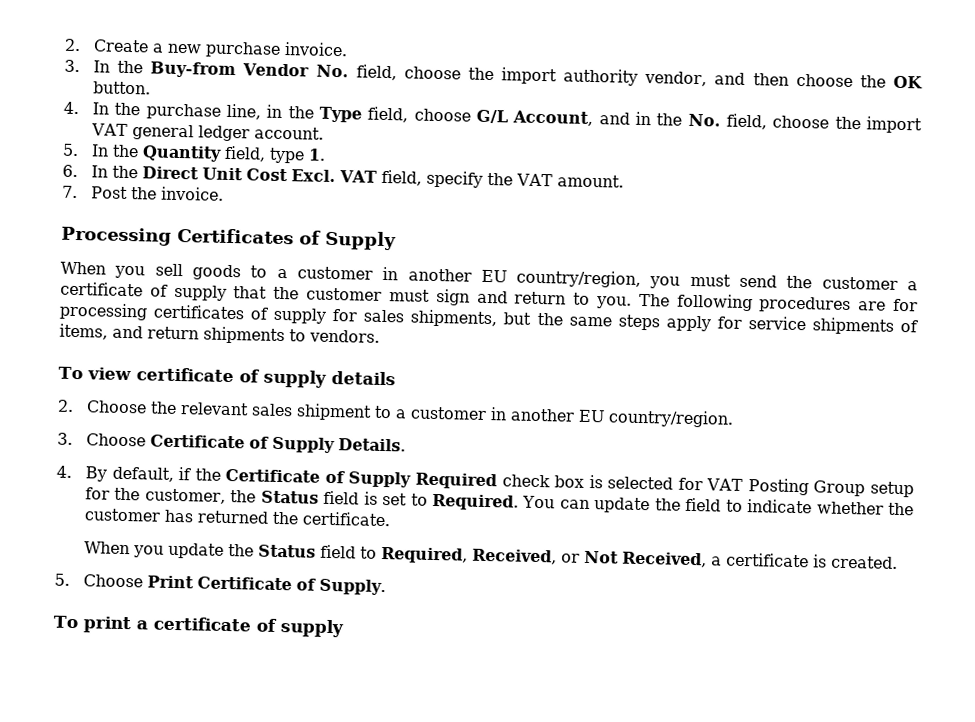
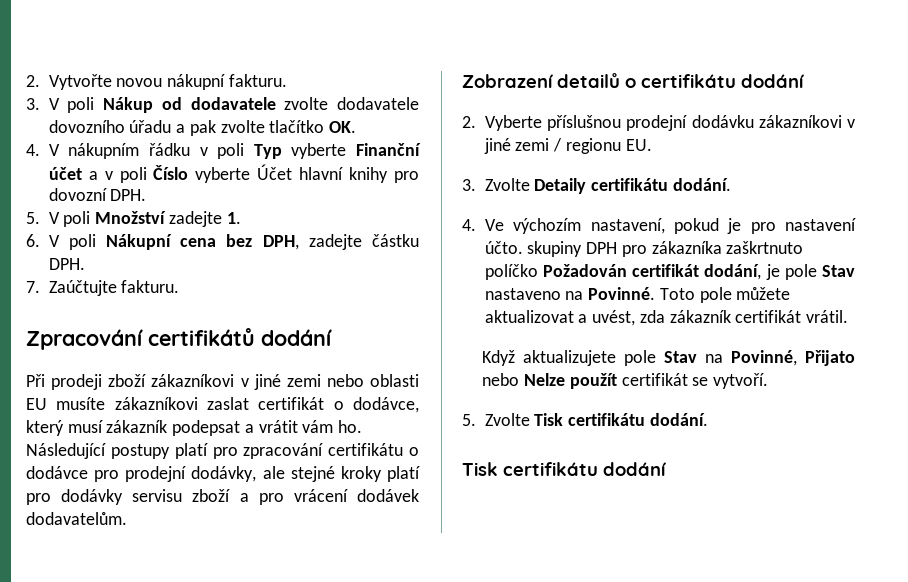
- 2. Create a new purchase invoice.
- 3. In the Buy-from Vendor No. field, choose the import authority vendor, and then choose the OK button.
- 4. In the purchase line, in the Type field, choose G/L Account, and in the No. field, choose the import VAT general ledger account.
- 5. In the Quantity field, type 1.
- 6. In the Direct Unit Cost Excl. VAT field, specify the VAT amount.
- 7. Post the invoice.
- Processing Certificates of Supply
- When you sell goods to a customer in another EU country/region, you must send the customer a certificate of supply that the customer must sign and return to you. The following procedures are for processing certificates of supply for sales shipments, but the same steps apply for service shipments of items, and return shipments to vendors.
- To view certificate of supply details
- 2. Choose the relevant sales shipment to a customer in another EU country/region.
- 3. Choose Certificate of Supply Details.
- 4. By default, if the Certificate of Supply Required check box is selected for VAT Posting Group setup for the customer, the Status field is set to Required. You can update the field to indicate whether the customer has returned the certificate.
- When you update the Status field to Required, Received, or Not Received, a certificate is created.
- 5. Choose Print Certificate of Supply.
- To print a certificate of supply
+ 2. Vytvořte novou nákupní fakturu.
+ 3. V poli Nákup od dodavatele zvolte dodavatele dovozního úřadu a pak zvolte tlačítko OK.
+ 4. V nákupním řádku v poli Typ vyberte Finanční účet a v poli Číslo vyberte Účet hlavní knihy pro dovozní DPH.
+ 5. V poli Množství zadejte 1.
+ 6. V poli Nákupní cena bez DPH, zadejte částku DPH.
+ 7. Zaúčtujte fakturu.
+ Zpracování certifikátů dodání
+ Při prodeji zboží zákazníkovi v jiné zemi nebo oblasti EU musíte zákazníkovi zaslat certifikát o dodávce, který musí zákazník podepsat a vrátit vám ho. Následující postupy platí pro zpracování certifikátu o dodávce pro prodejní dodávky, ale stejné kroky platí pro dodávky servisu zboží a pro vrácení dodávek dodavatelům.
+ Zobrazení detailů o certifikátu dodání
+ 2. Vyberte příslušnou prodejní dodávku zákazníkovi v jiné zemi / regionu EU.
+ 3. Zvolte Detaily certifikátu dodání.
+ 4. Ve výchozím nastavení, pokud je pro nastavení účto. skupiny DPH pro zákazníka zaškrtnuto políčko Požadován certifikát dodání, je pole Stav nastaveno na Povinné. Toto pole můžete aktualizovat a uvést, zda zákazník certifikát vrátil.
+ Když aktualizujete pole Stav na Povinné, Přijato nebo Nelze použít certifikát se vytvoří.
+ 5. Zvolte Tisk certifikátu dodání.
+ Tisk certifikátu dodání

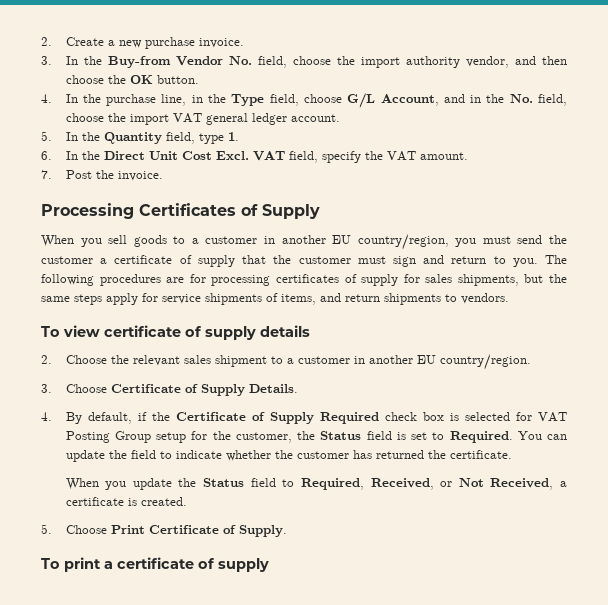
- 2. Vytvořte novou nákupní fakturu.
- 3. V poli Nákup od dodavatele zvolte dodavatele dovozního úřadu a pak zvolte tlačítko OK.
- 4. V nákupním řádku v poli Typ vyberte Finanční účet a v poli Číslo vyberte Účet hlavní knihy pro dovozní DPH.
- 5. V poli Množství zadejte 1.
- 6. V poli Nákupní cena bez DPH, zadejte částku DPH.
- 7. Zaúčtujte fakturu.
- Zpracování certifikátů dodání
- Při prodeji zboží zákazníkovi v jiné zemi nebo oblasti EU musíte zákazníkovi zaslat certifikát o dodávce, který musí zákazník podepsat a vrátit vám ho. Následující postupy platí pro zpracování certifikátu o dodávce pro prodejní dodávky, ale stejné kroky platí pro dodávky servisu zboží a pro vrácení dodávek dodavatelům.
- Zobrazení detailů o certifikátu dodání
- 2. Vyberte příslušnou prodejní dodávku zákazníkovi v jiné zemi / regionu EU.
- 3. Zvolte Detaily certifikátu dodání.
- 4. Ve výchozím nastavení, pokud je pro nastavení účto. skupiny DPH pro zákazníka zaškrtnuto políčko Požadován certifikát dodání, je pole Stav nastaveno na Povinné. Toto pole můžete aktualizovat a uvést, zda zákazník certifikát vrátil.
- Když aktualizujete pole Stav na Povinné, Přijato nebo Nelze použít certifikát se vytvoří.
- 5. Zvolte Tisk certifikátu dodání.
- Tisk certifikátu dodání
+ 2. Create a new purchase invoice.
+ 3. In the Buy-from Vendor No. field, choose the import authority vendor, and then choose the OK button.
+ 4. In the purchase line, in the Type field, choose G/L Account, and in the No. field, choose the import VAT general ledger account.
+ 5. In the Quantity field, type 1.
+ 6. In the Direct Unit Cost Excl. VAT field, specify the VAT amount.
+ 7. Post the invoice.
+ Processing Certificates of Supply
+ When you sell goods to a customer in another EU country/region, you must send the customer a certificate of supply that the customer must sign and return to you. The following procedures are for processing certificates of supply for sales shipments, but the same steps apply for service shipments of items, and return shipments to vendors.
+ To view certificate of supply details
+ 2. Choose the relevant sales shipment to a customer in another EU country/region.
+ 3. Choose Certificate of Supply Details.
+ 4. By default, if the Certificate of Supply Required check box is selected for VAT Posting Group setup for the customer, the Status field is set to Required. You can update the field to indicate whether the customer has returned the certificate.
+ When you update the Status field to Required, Received, or Not Received, a certificate is created.
+ 5. Choose Print Certificate of Supply.
+ To print a certificate of supply

